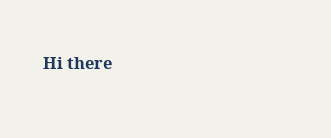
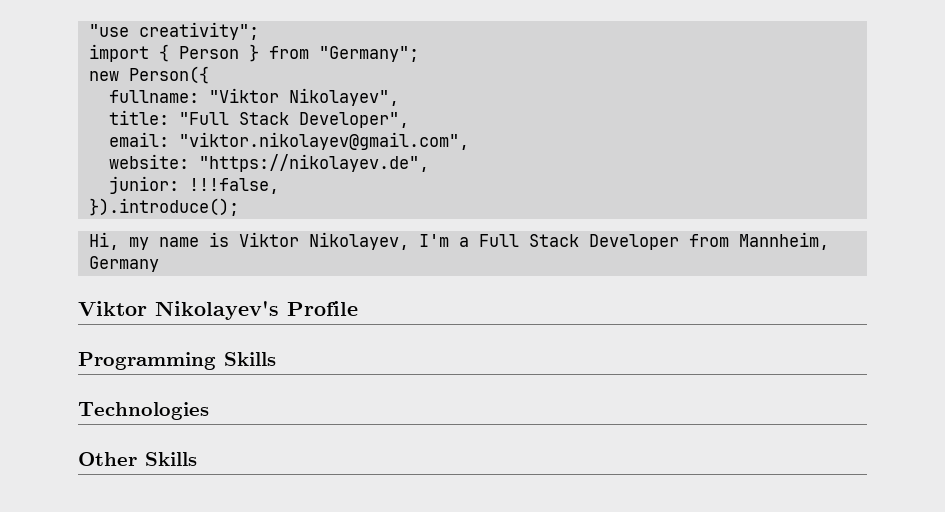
- Hi there
+ "use creativity";
+ import { Person } from "Germany";
+ new Person({
+ fullname: "Viktor Nikolayev",
+ title: "Full Stack Developer",
+ email: "viktor.nikolayev@gmail.com",
+ website: "https://nikolayev.de",
+ junior: !!!false,
+ }).introduce();
+ Hi, my name is Viktor Nikolayev, I'm a Full Stack Developer from Mannheim, Germany
+ Viktor Nikolayev's Profile
+ Programming Skills
+ Technologies
+ Other Skills

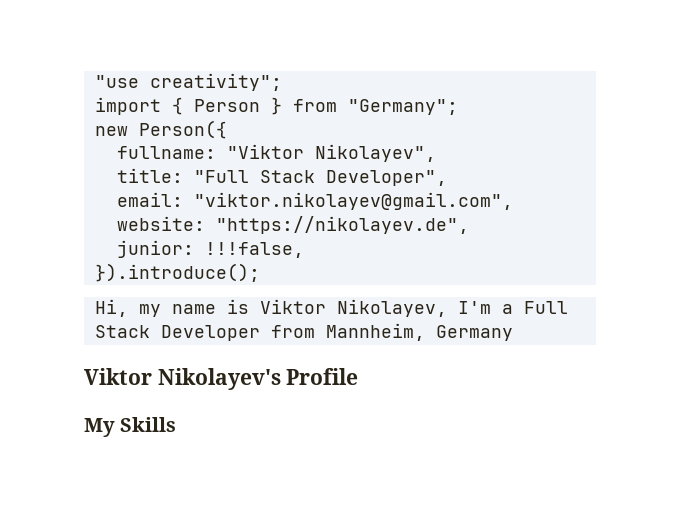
- Programming Skills
- Technologies
- Other Skills
+ My Skills

